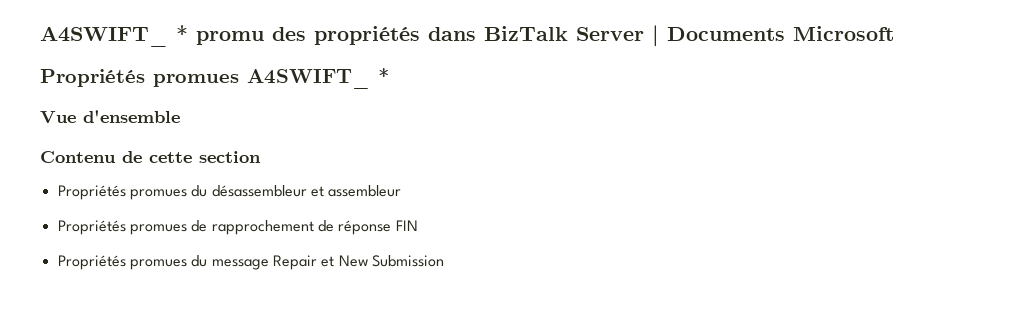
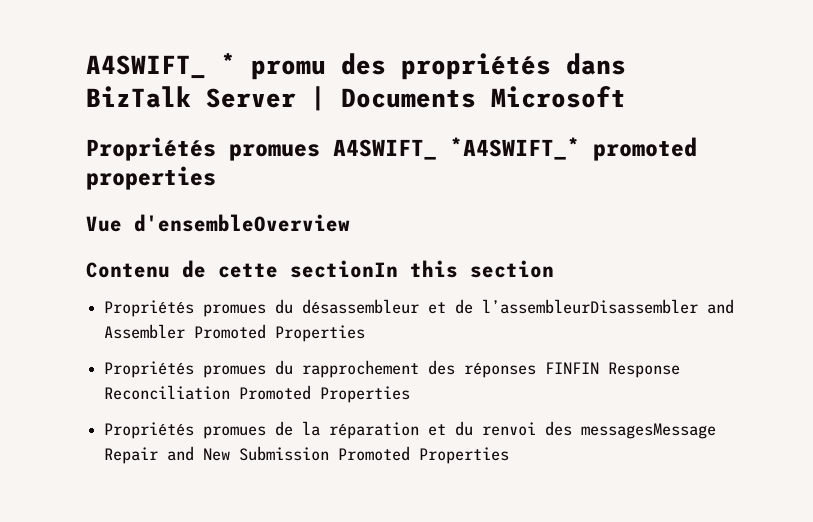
- Propriétés promues A4SWIFT_ *
+ Propriétés promues A4SWIFT_ *A4SWIFT_* promoted properties
- Vue d'ensemble
+ Vue d'ensembleOverview
- Contenu de cette section
+ Contenu de cette sectionIn this section
- Propriétés promues du désassembleur et assembleur
- Propriétés promues de rapprochement de réponse FIN
- Propriétés promues du message Repair et New Submission
+ Propriétés promues du désassembleur et de l’assembleurDisassembler and Assembler Promoted Properties
+ Propriétés promues du rapprochement des réponses FINFIN Response Reconciliation Promoted Properties
+ Propriétés promues de la réparation et du renvoi des messagesMessage Repair and New Submission Promoted Properties

